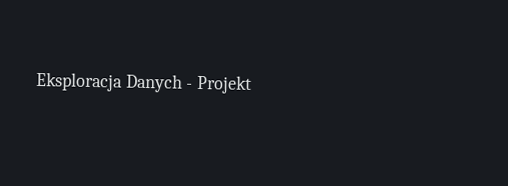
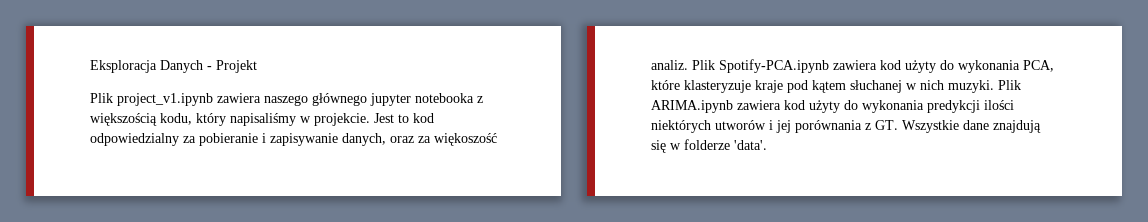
+ Plik project_v1.ipynb zawiera naszego głównego jupyter notebooka z większością kodu, który napisaliśmy w projekcie. Jest to kod odpowiedzialny za pobieranie i zapisywanie danych, oraz za więkoszość analiz. Plik Spotify-PCA.ipynb zawiera kod użyty do wykonania PCA, które klasteryzuje kraje pod kątem słuchanej w nich muzyki. Plik ARIMA.ipynb zawiera kod użyty do wykonania predykcji ilości niektórych utworów i jej porównania z GT. Wszystkie dane znajdują się w folderze 'data'.

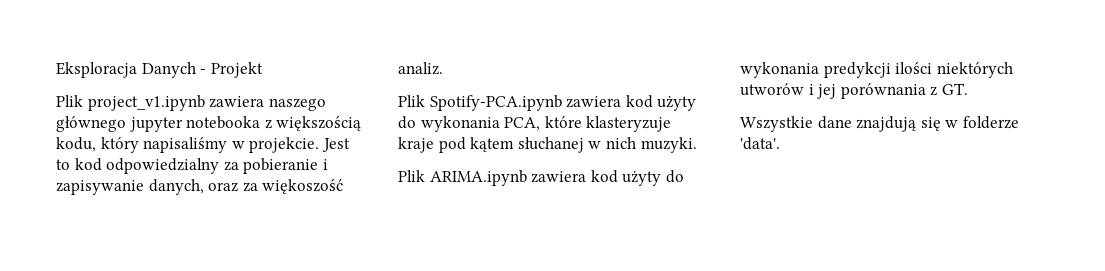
- Jest to kod odpowiedzialny za pobieranie i zapisywanie danych, oraz za więkoszość analiz. Plik Spotify-PCA.ipynb zawiera kod użyty do wykonania PCA, które klasteryzuje kraje pod kątem słuchanej w nich muzyki. Plik ARIMA.ipynb zawiera kod użyty do wykonania predykcji ilości niektórych utworów i jej porównania z GT. Wszystkie dane znajdują się w folderze 'data'.
+ Jest to kod odpowiedzialny za pobieranie i zapisywanie danych, oraz za więkoszość analiz.
+ Plik Spotify-PCA.ipynb zawiera kod użyty do wykonania PCA, które klasteryzuje kraje pod kątem słuchanej w nich muzyki.
+ Plik ARIMA.ipynb zawiera kod użyty do wykonania predykcji ilości niektórych utworów i jej porównania z GT.
+ Wszystkie dane znajdują się w folderze 'data'.

